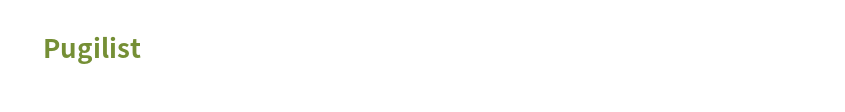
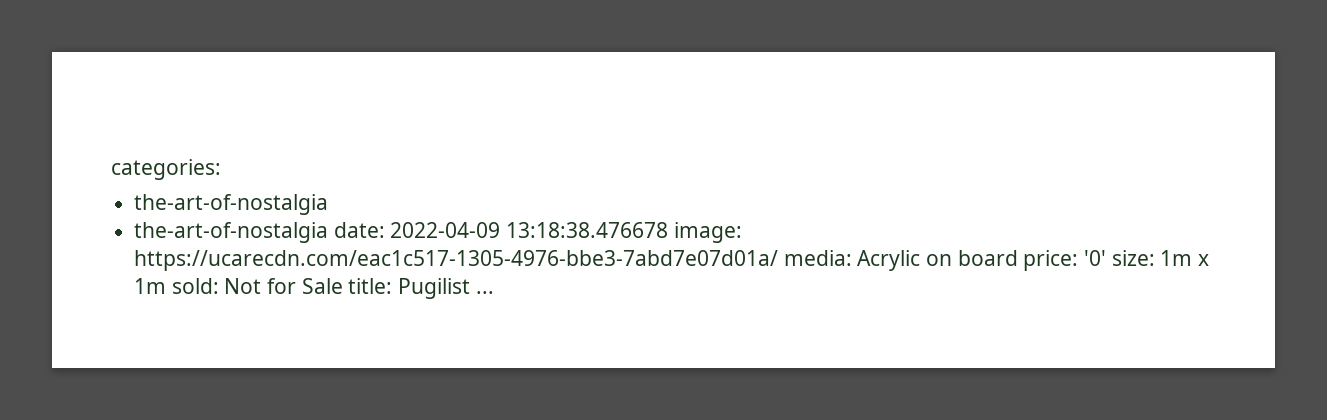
- Pugilist
+ categories:
+ the-art-of-nostalgia
+ the-art-of-nostalgia date: 2022-04-09 13:18:38.476678 image: https://ucarecdn.com/eac1c517-1305-4976-bbe3-7abd7e07d01a/ media: Acrylic on board price: '0' size: 1m x 1m sold: Not for Sale title: Pugilist ...

